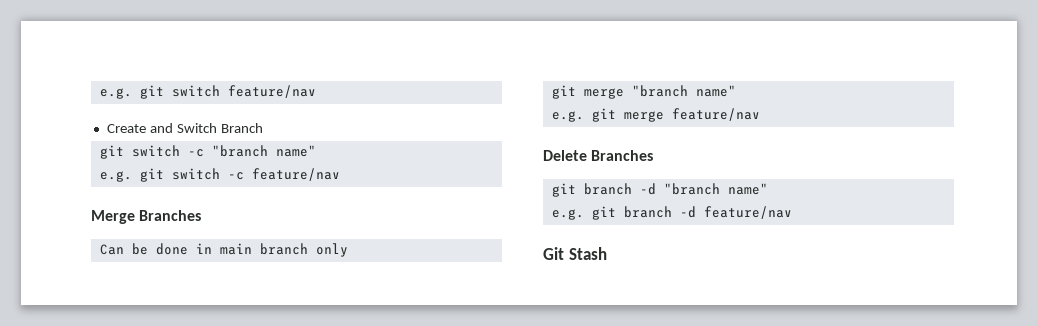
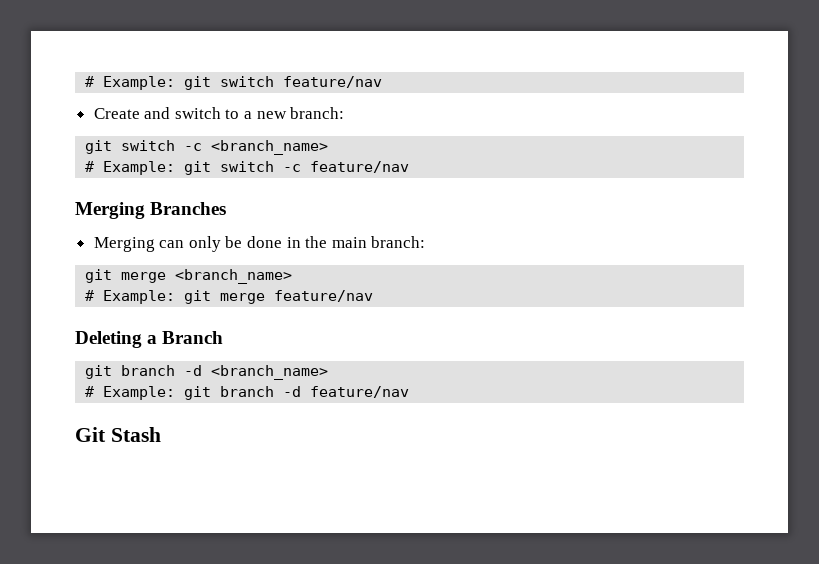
- e.g. git switch feature/nav
+ # Example: git switch feature/nav
- Create and Switch Branch
- git switch -c "branch name"
- e.g. git switch -c feature/nav
+ Create and switch to a new branch:
+ git switch -c <branch_name>
+ # Example: git switch -c feature/nav
- Merge Branches
- Can be done in main branch only
- git merge "branch name"
- e.g. git merge feature/nav
+ Merging Branches
+ Merging can only be done in the main branch:
+ git merge <branch_name>
+ # Example: git merge feature/nav
- Delete Branches
- git branch -d "branch name"
- e.g. git branch -d feature/nav
+ Deleting a Branch
+ git branch -d <branch_name>
+ # Example: git branch -d feature/nav

